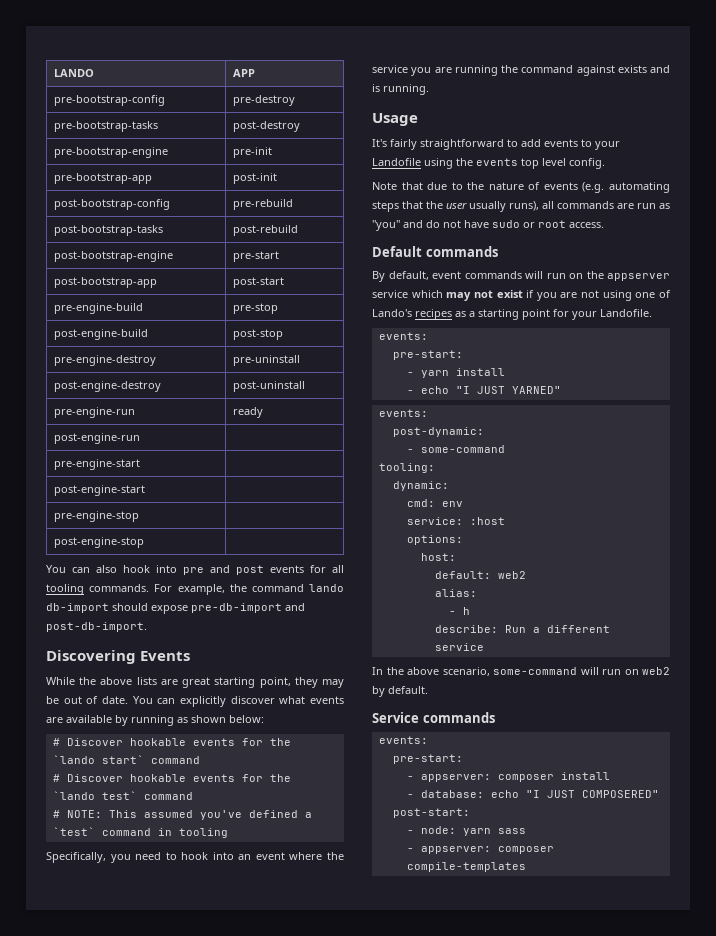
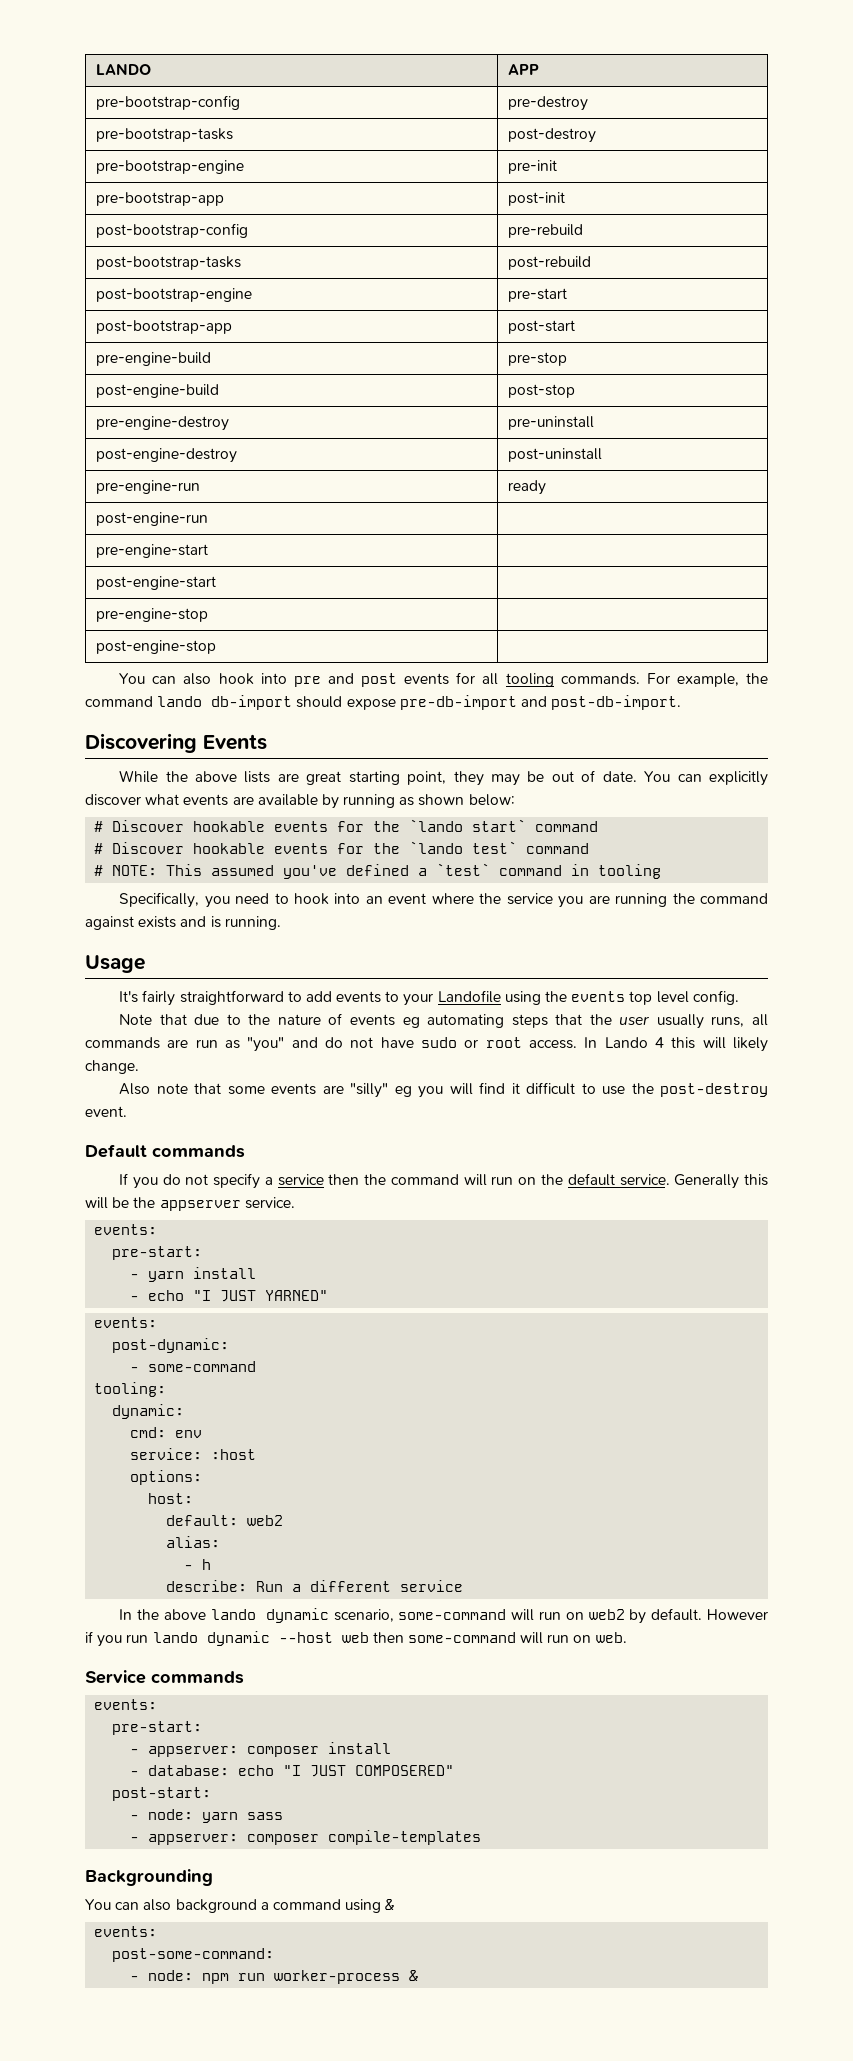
- Note that due to the nature of events (e.g. automating steps that the user usually runs), all commands are run as "you" and do not have sudo or root access.
+ Note that due to the nature of events eg automating steps that the user usually runs, all commands are run as "you" and do not have sudo or root access. In Lando 4 this will likely change.
+ Also note that some events are "silly" eg you will find it difficult to use the post-destroy event.
  Default commands
- By default, event commands will run on the appserver service which may not exist if you are not using one of Lando's recipes as a starting point for your Landofile.
+ If you do not specify a service then the command will run on the default service. Generally this will be the appserver service.
- In the above scenario, some-command will run on web2 by default.
+ In the above lando dynamic scenario, some-command will run on web2 by default. However if you run lando dynamic --host web then some-command will run on web.
+ Backgrounding
+ You can also background a command using &
+ events:
+ post-some-command:
+ - node: npm run worker-process &

